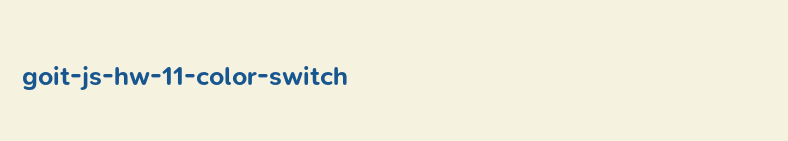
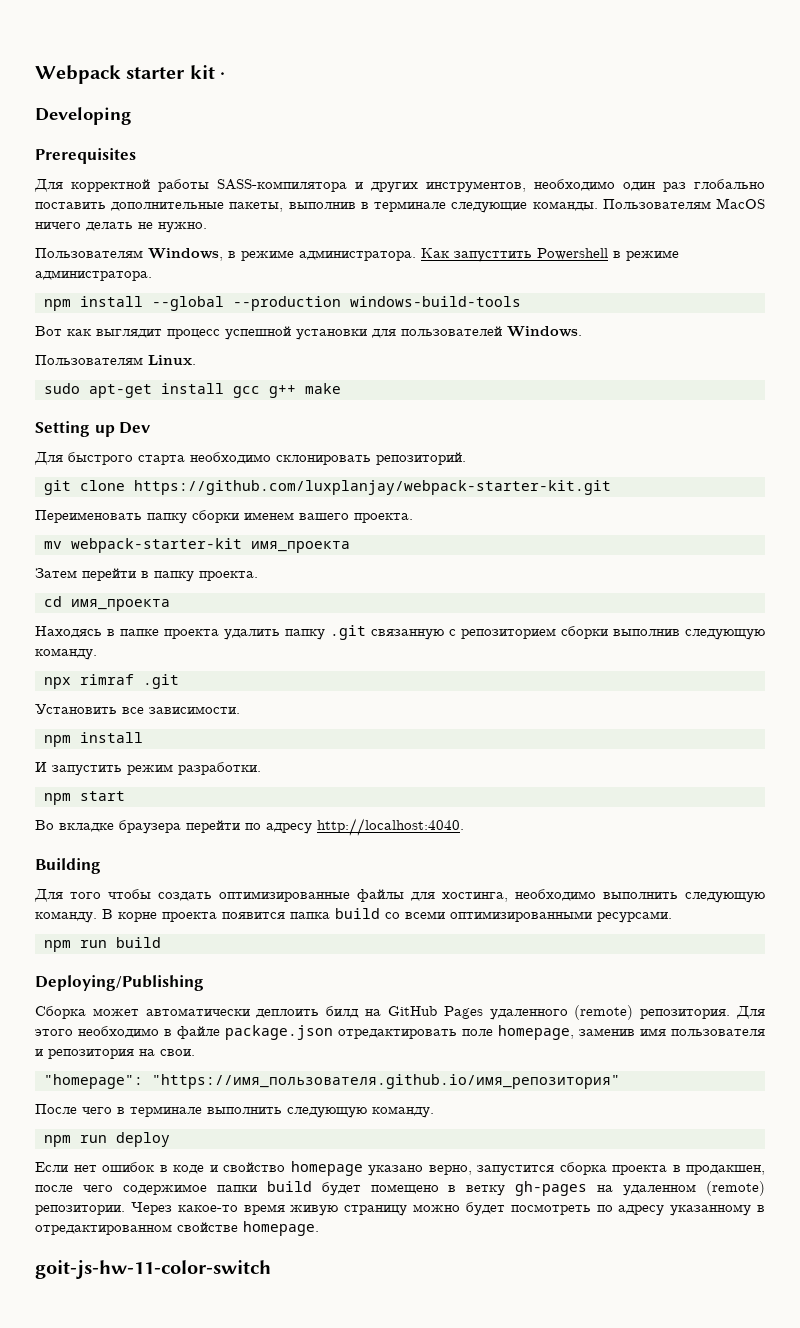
+ Webpack starter kit ·
+ Developing
+ Prerequisites
+ Для корректной работы SASS-компилятора и других инструментов, необходимо один раз глобально поставить дополнительные пакеты, выполнив в терминале следующие команды. Пользователям MacOS ничего делать не нужно.
+ Пользователям Windows, в режиме администратора. Как запусттить Powershell в режиме администратора.
+ npm install --global --production windows-build-tools
+ Вот как выглядит процесс успешной установки для пользователей Windows.
+ Пользователям Linux.
+ sudo apt-get install gcc g++ make
+ Setting up Dev
+ Для быстрого старта необходимо склонировать репозиторий.
+ git clone https://github.com/luxplanjay/webpack-starter-kit.git
+ Переименовать папку сборки именем вашего проекта.
+ mv webpack-starter-kit имя_проекта
+ Затем перейти в папку проекта.
+ cd имя_проекта
+ Находясь в папке проекта удалить папку .git связанную с репозиторием сборки выполнив следующую команду.
+ npx rimraf .git
+ Установить все зависимости.
+ npm install
+ И запустить режим разработки.
+ npm start
+ Во вкладке браузера перейти по адресу http://localhost:4040.
+ Building
+ Для того чтобы создать оптимизированные файлы для хостинга, необходимо выполнить следующую команду. В корне проекта появится папка build со всеми оптимизированными ресурсами.
+ npm run build
+ Deploying/Publishing
+ Сборка может автоматически деплоить билд на GitHub Pages удаленного (remote) репозитория. Для этого необходимо в файле package.json отредактировать поле homepage, заменив имя пользователя и репозитория на свои.
+ "homepage": "https://имя_пользователя.github.io/имя_репозитория"
+ После чего в терминале выполнить следующую команду.
+ npm run deploy
+ Если нет ошибок в коде и свойство homepage указано верно, запустится сборка проекта в продакшен, после чего содержимое папки build будет помещено в ветку gh-pages на удаленном (remote) репозитории. Через какое-то время живую страницу можно будет посмотреть по адресу указанному в отредактированном свойстве homepage.

